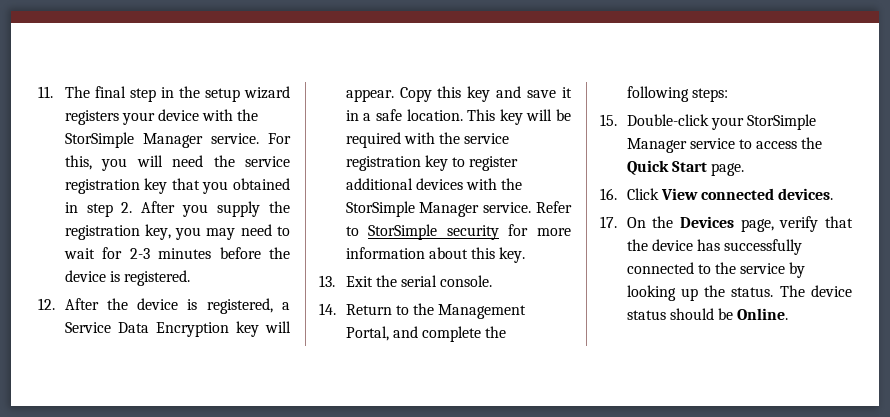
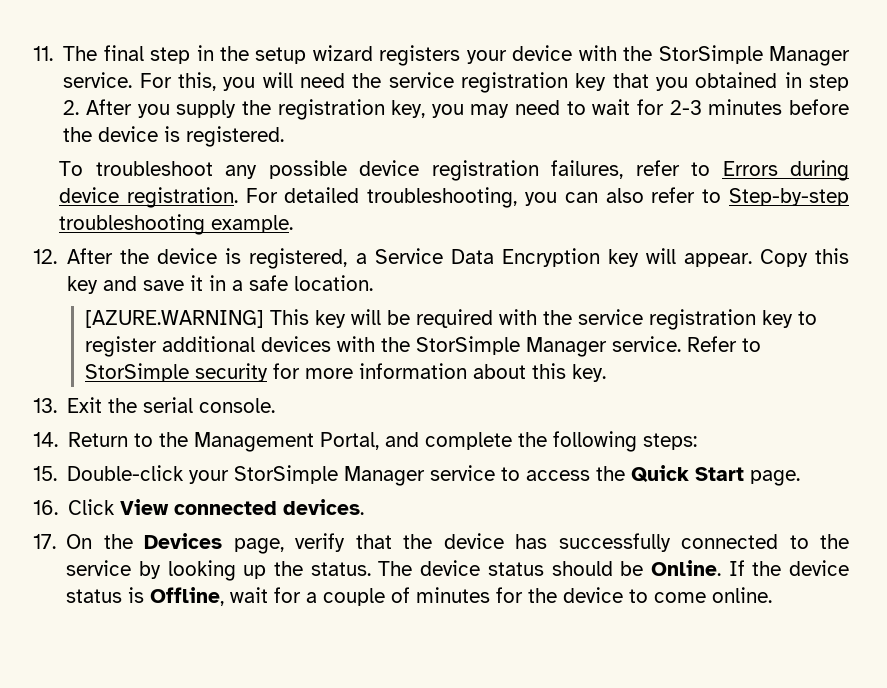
+ To troubleshoot any possible device registration failures, refer to Errors during device registration. For detailed troubleshooting, you can also refer to Step-by-step troubleshooting example.
- Copy this key and save it in a safe location. This key will be required with the service registration key to register additional devices with the StorSimple Manager service.
+ Copy this key and save it in a safe location.
+ [AZURE.WARNING] This key will be required with the service registration key to register additional devices with the StorSimple Manager service.
+ If the device status is Offline, wait for a couple of minutes for the device to come online.

